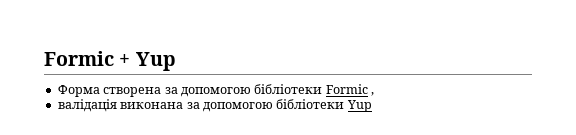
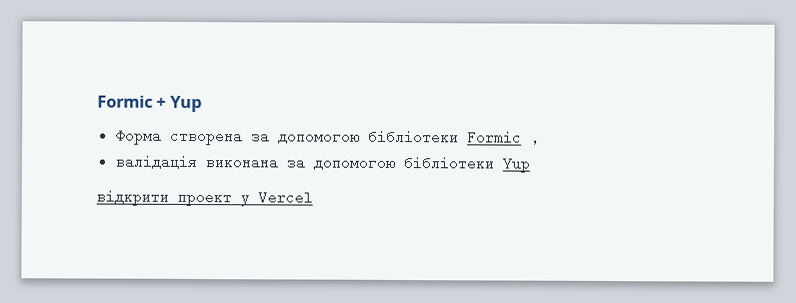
+ відкрити проект у Vercel

